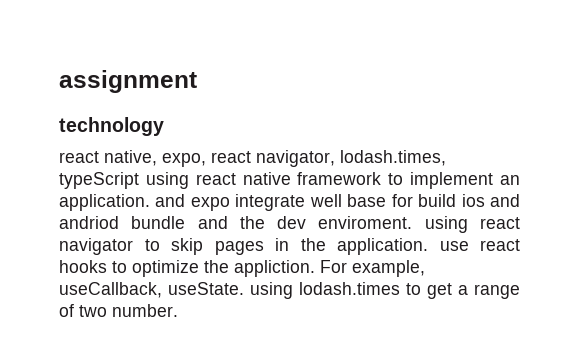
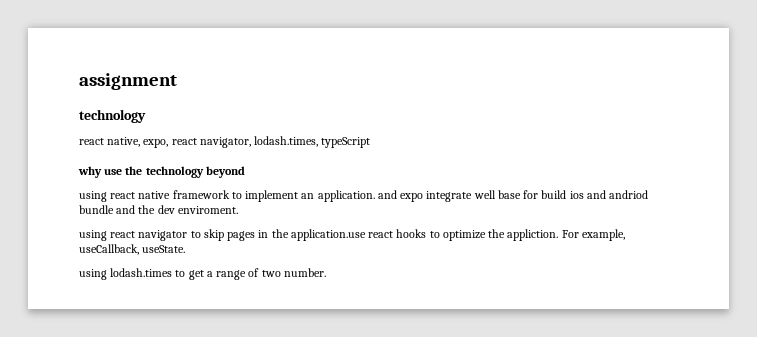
- react native, expo, react navigator, lodash.times, typeScript using react native framework to implement an application. and expo integrate well base for build ios and andriod bundle and the dev enviroment. using react navigator to skip pages in the application. use react hooks to optimize the appliction.
+ react native, expo, react navigator, lodash.times, typeScript
+ why use the technology beyond
+ using react native framework to implement an application. and expo integrate well base for build ios and andriod bundle and the dev enviroment.
+ using react navigator to skip pages in the application.use react hooks to optimize the appliction.
- For example, useCallback, useState. using lodash.times to get a range of two number.
+ For example, useCallback, useState.
+ using lodash.times to get a range of two number.

